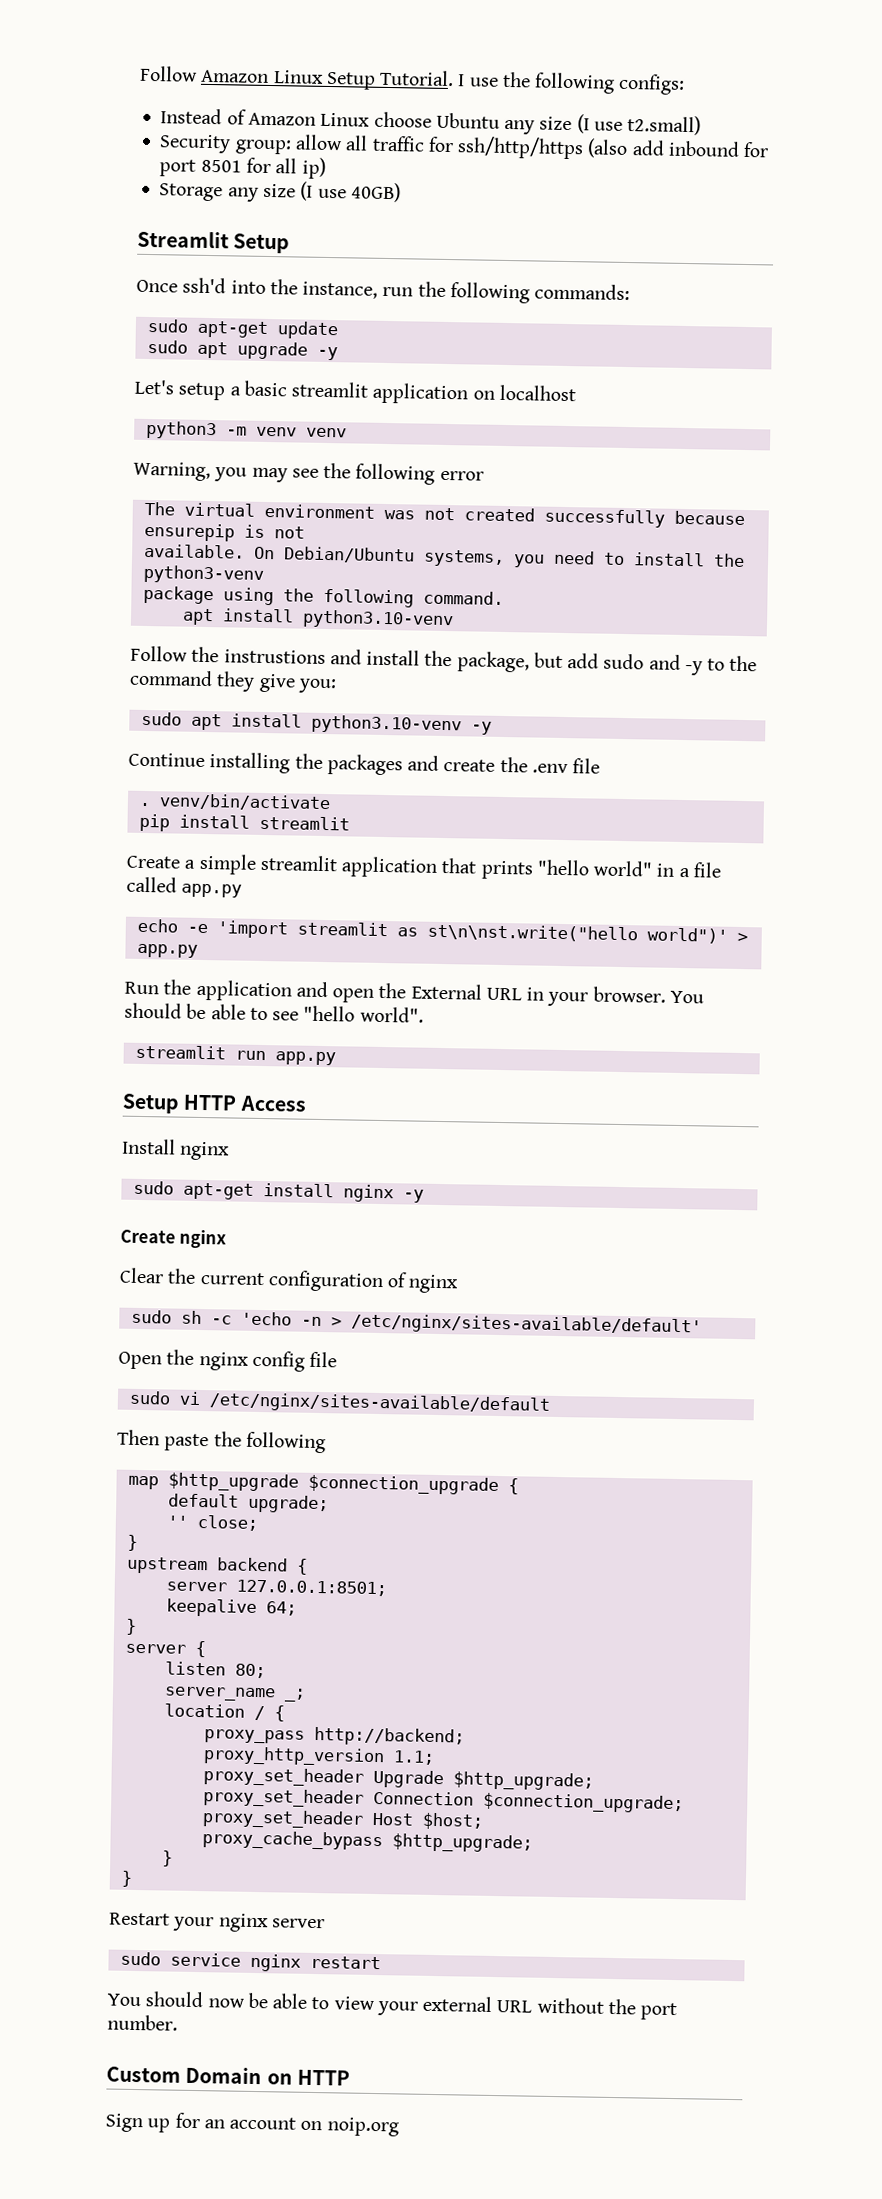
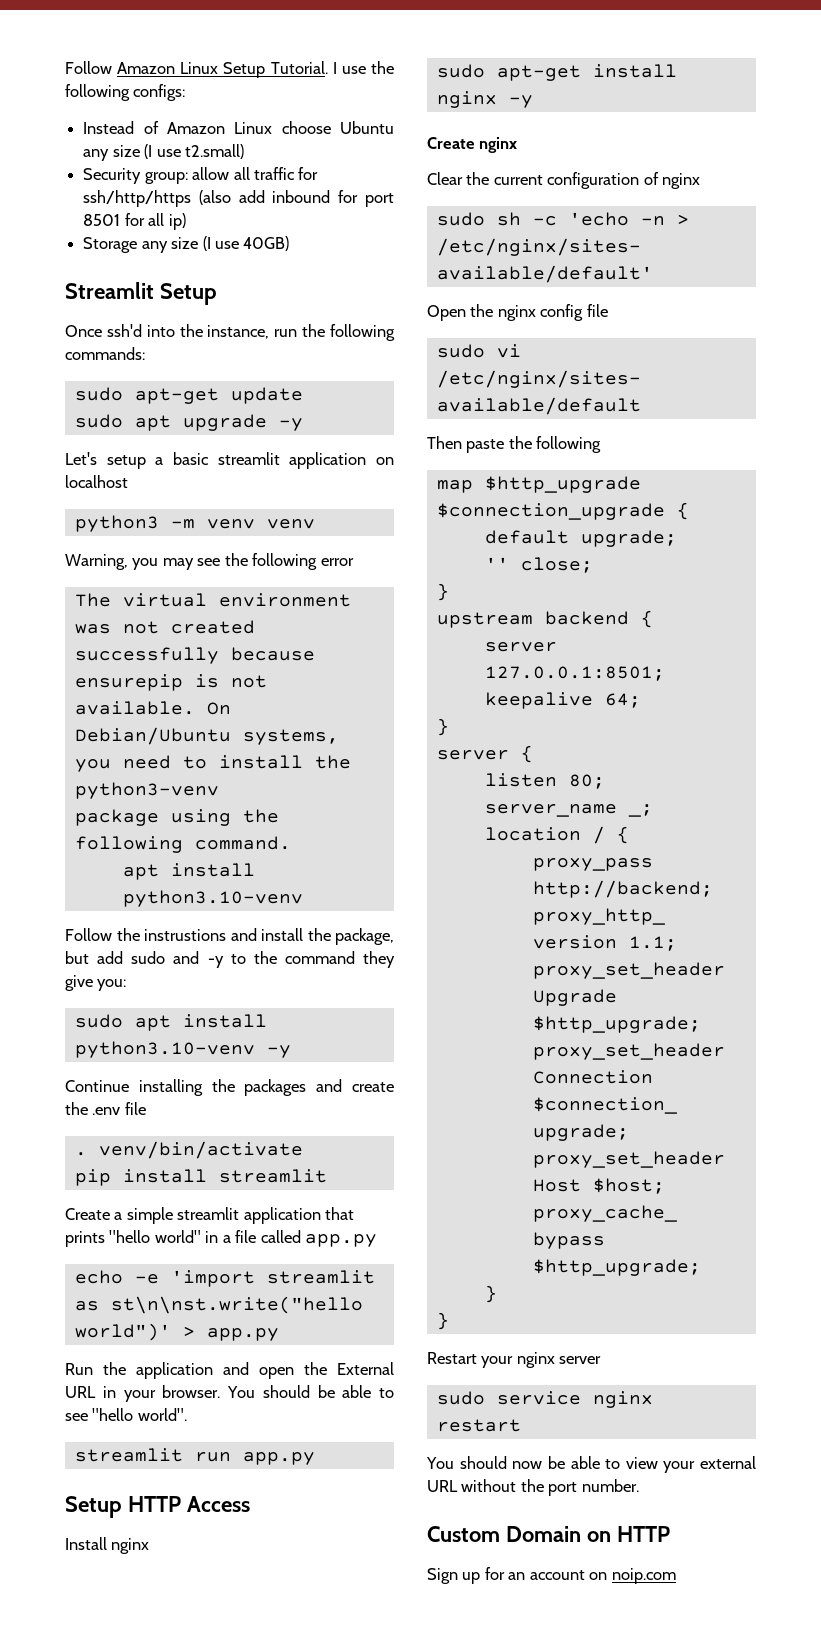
- Sign up for an account on noip.org
+ Sign up for an account on noip.com

